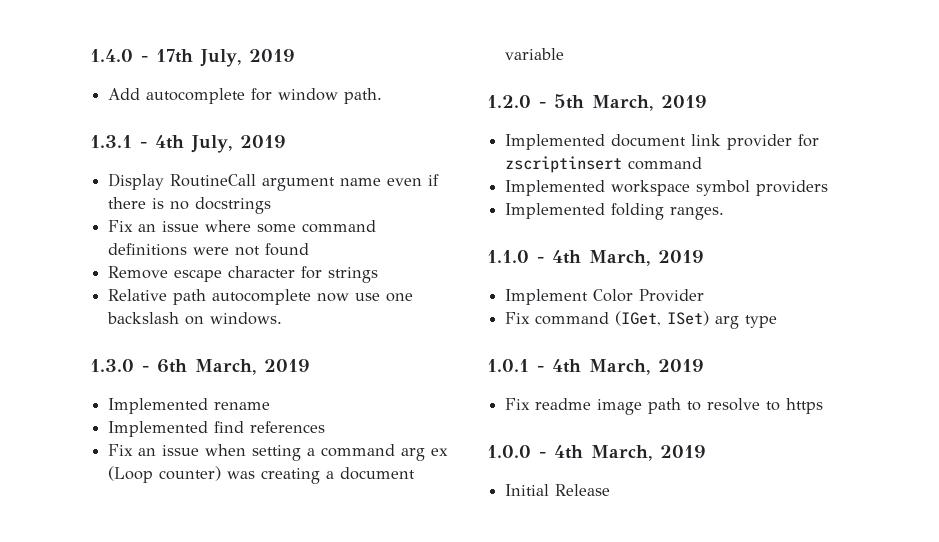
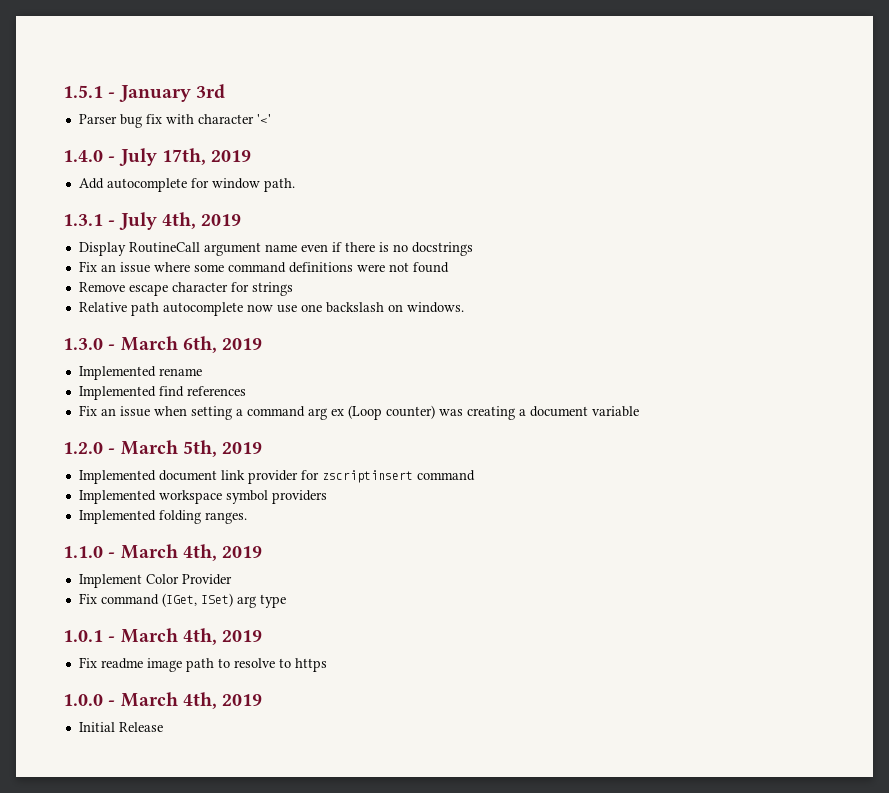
- 1.4.0 - 17th July, 2019
+ 1.5.1 - January 3rd
+ Parser bug fix with character '<'
+ 1.4.0 - July 17th, 2019
- 1.3.1 - 4th July, 2019
+ 1.3.1 - July 4th, 2019
- 1.3.0 - 6th March, 2019
+ 1.3.0 - March 6th, 2019
- 1.2.0 - 5th March, 2019
+ 1.2.0 - March 5th, 2019
- 1.1.0 - 4th March, 2019
+ 1.1.0 - March 4th, 2019
- 1.0.1 - 4th March, 2019
+ 1.0.1 - March 4th, 2019
- 1.0.0 - 4th March, 2019
+ 1.0.0 - March 4th, 2019

